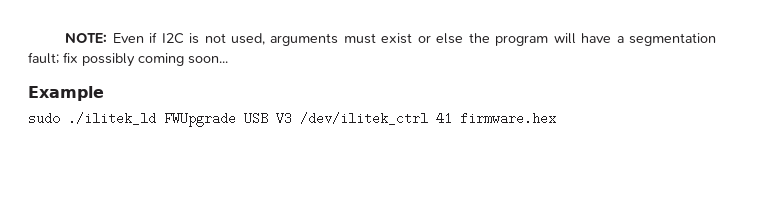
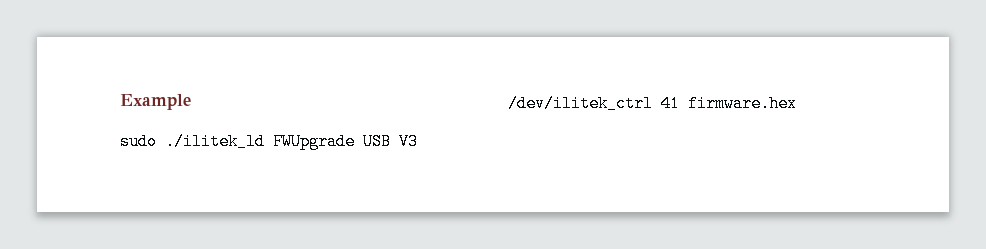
- NOTE: Even if I2C is not used, arguments must exist or else the program will have a segmentation fault; fix possibly coming soon...

